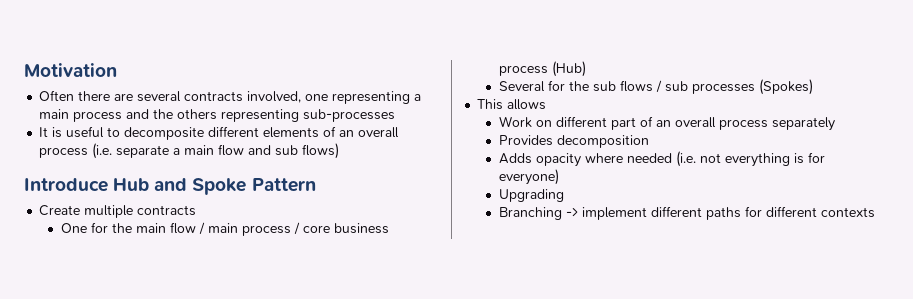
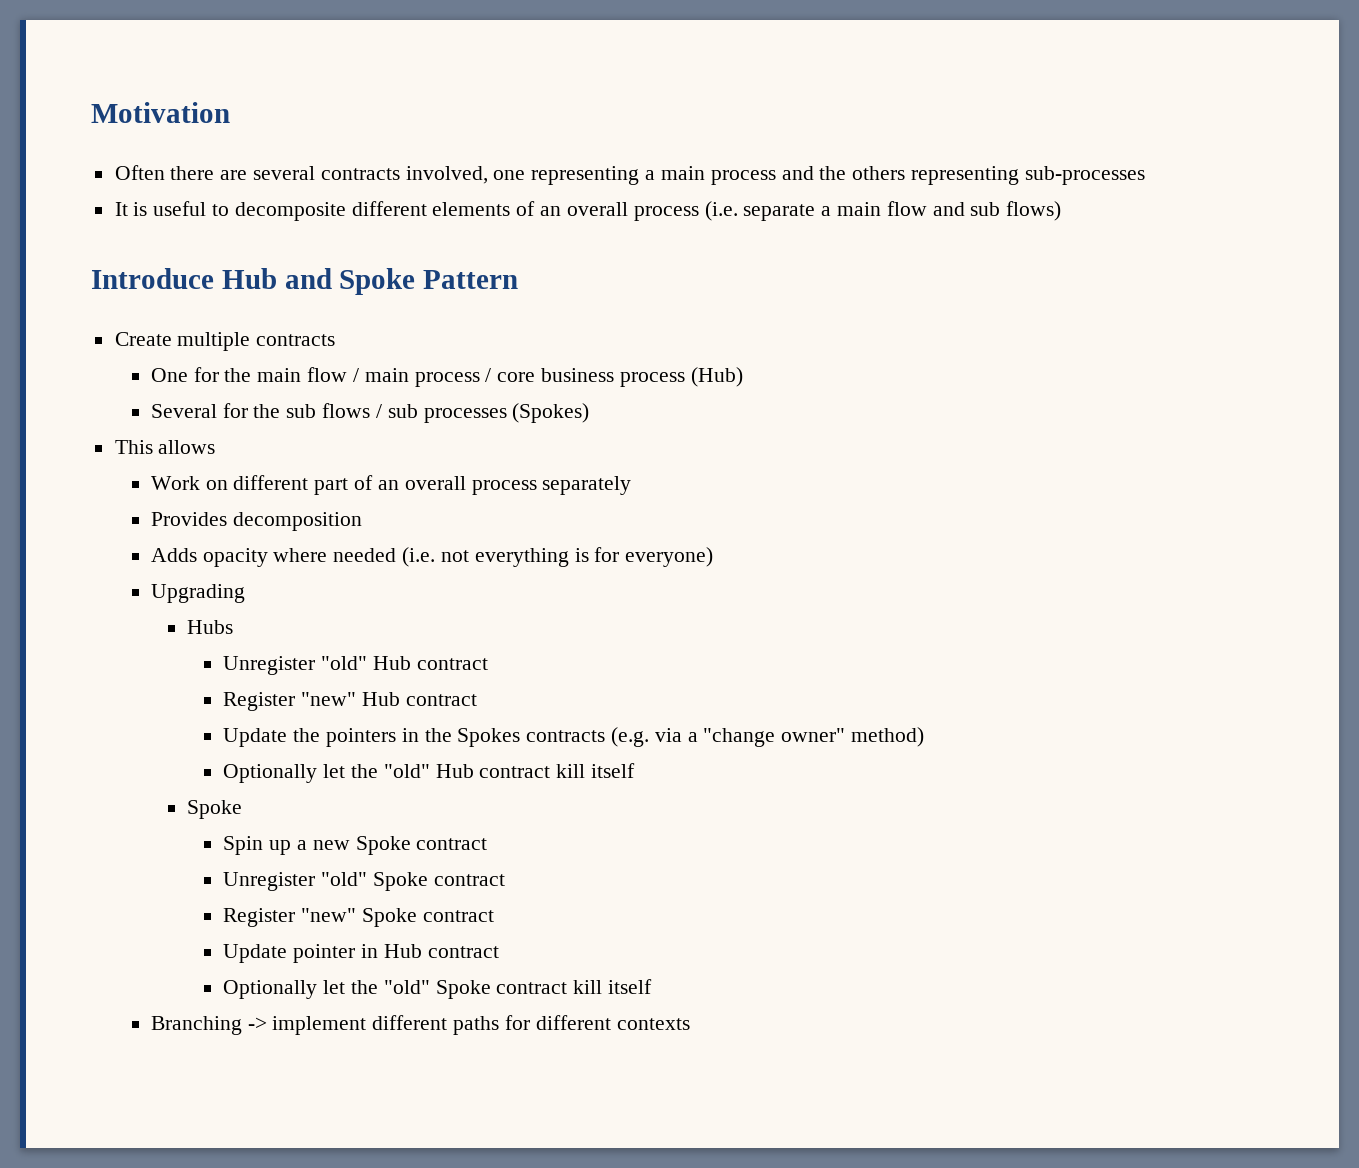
+ Hubs
+ Unregister "old" Hub contract
+ Register "new" Hub contract
+ Update the pointers in the Spokes contracts (e.g. via a "change owner" method)
+ Optionally let the "old" Hub contract kill itself
+ Spoke
+ Spin up a new Spoke contract
+ Unregister "old" Spoke contract
+ Register "new" Spoke contract
+ Update pointer in Hub contract
+ Optionally let the "old" Spoke contract kill itself

